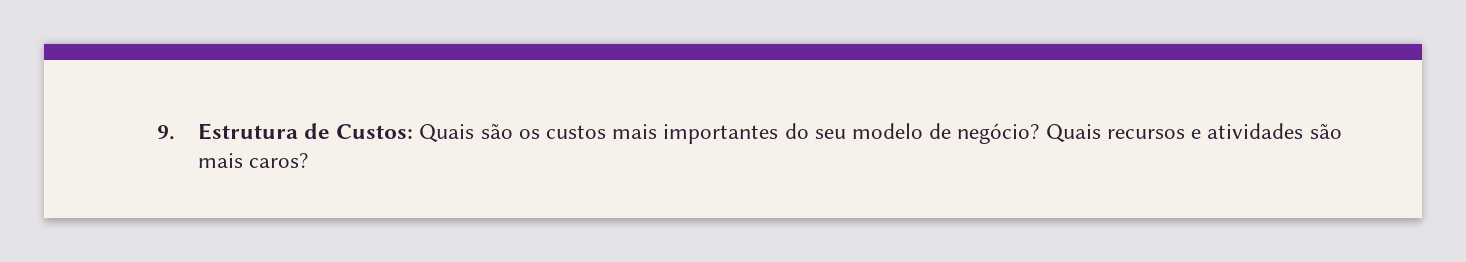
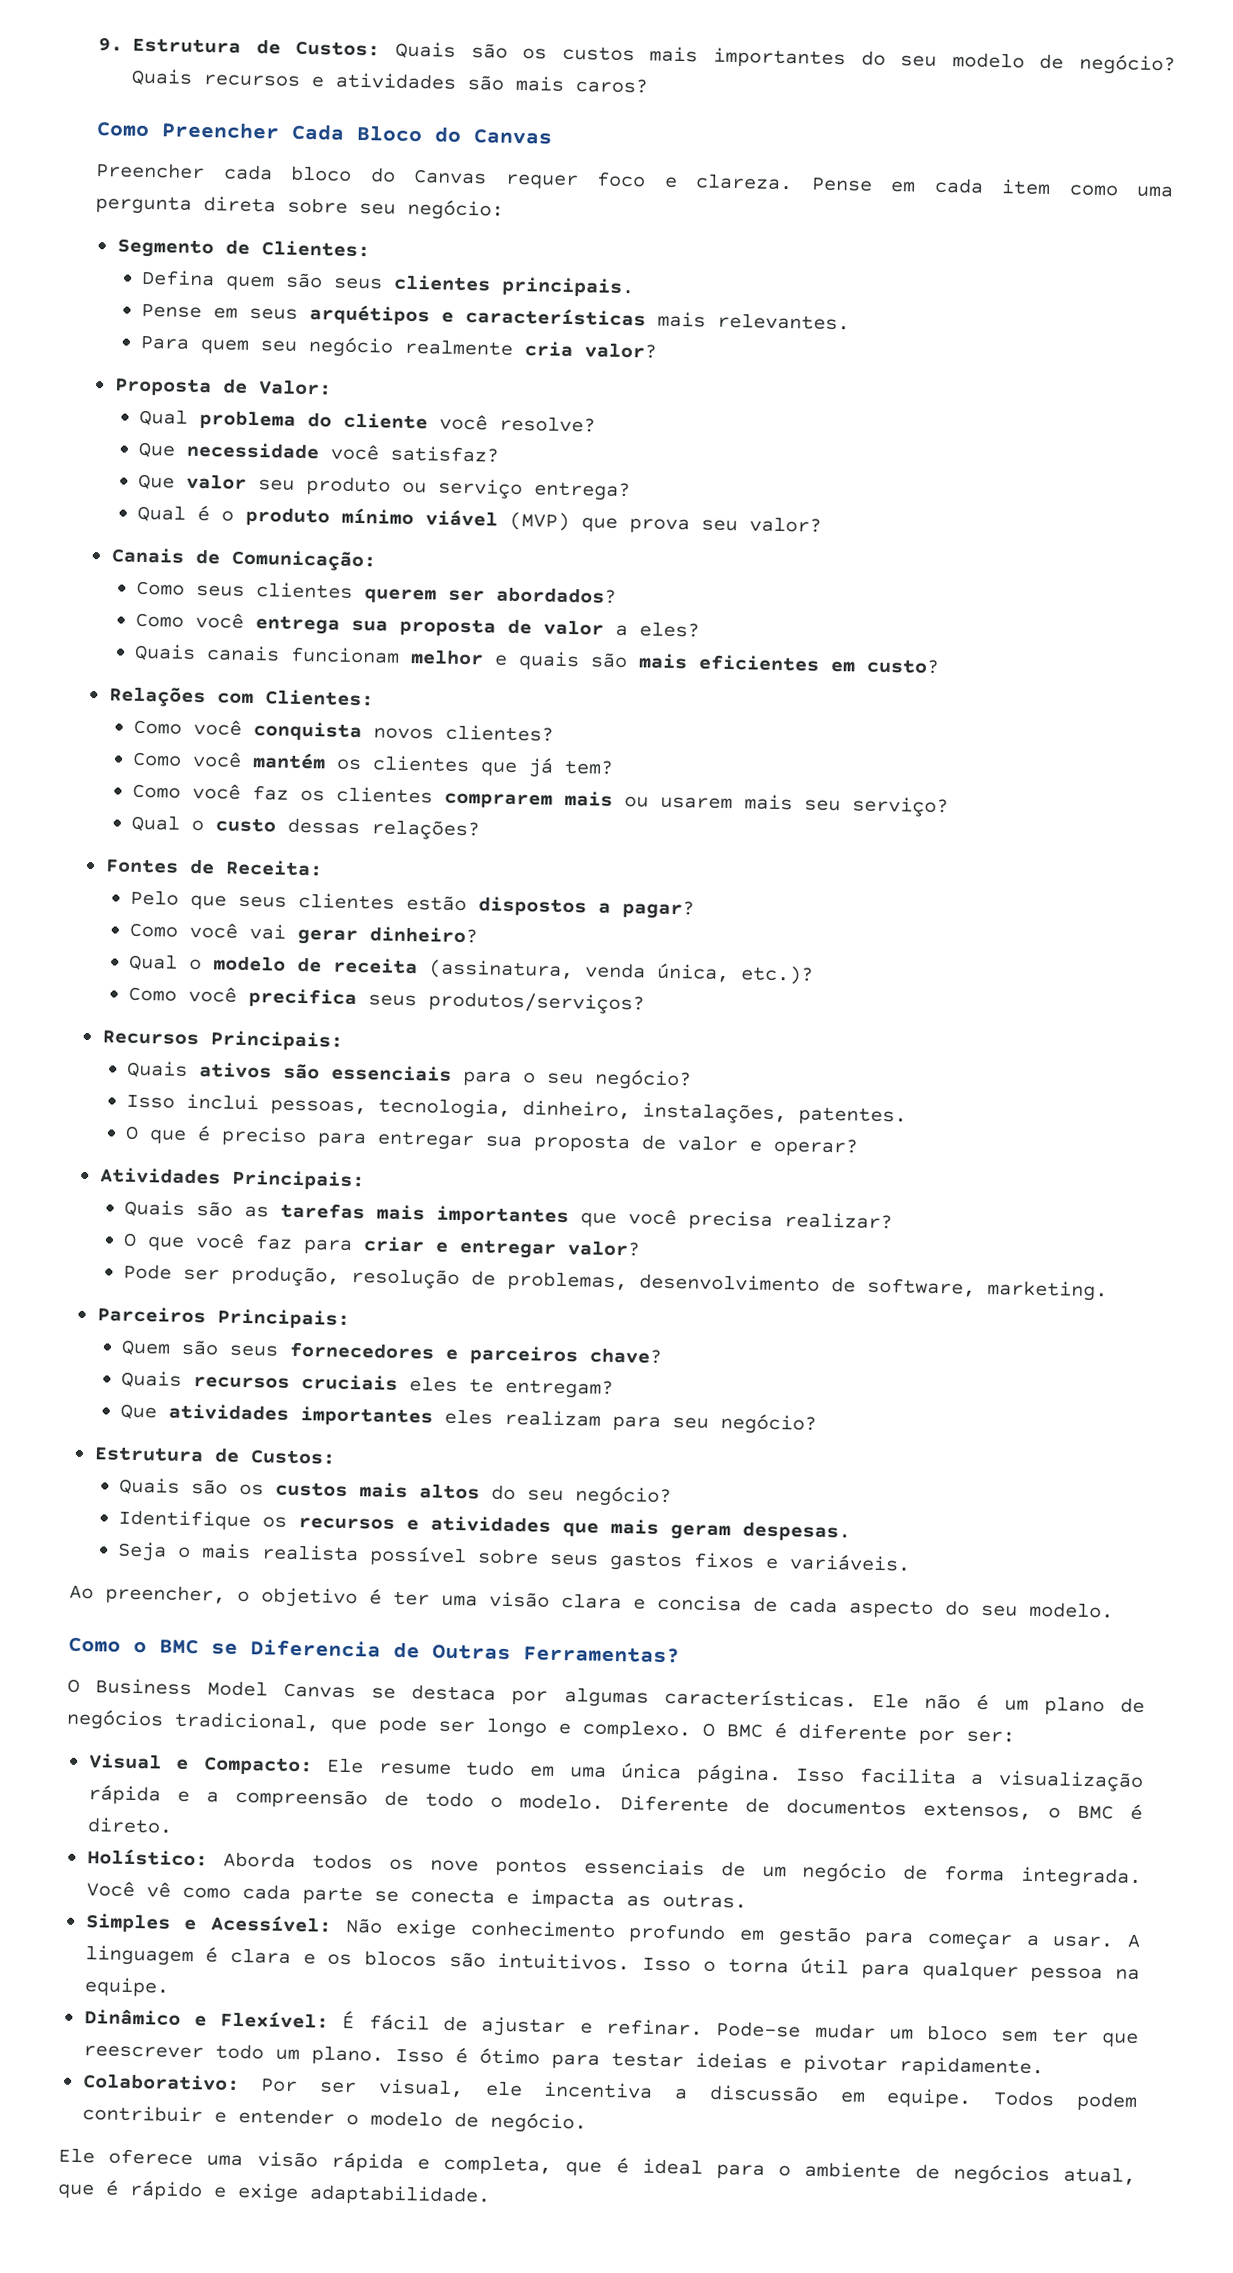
+ Como Preencher Cada Bloco do Canvas
+ Preencher cada bloco do Canvas requer foco e clareza. Pense em cada item como uma pergunta direta sobre seu negócio:
+ Segmento de Clientes:
+ Defina quem são seus clientes principais.
+ Pense em seus arquétipos e características mais relevantes.
+ Para quem seu negócio realmente cria valor?
+ Proposta de Valor:
+ Qual problema do cliente você resolve?
+ Que necessidade você satisfaz?
+ Que valor seu produto ou serviço entrega?
+ Qual é o produto mínimo viável (MVP) que prova seu valor?
+ Canais de Comunicação:
+ Como seus clientes querem ser abordados?
+ Como você entrega sua proposta de valor a eles?
+ Quais canais funcionam melhor e quais são mais eficientes em custo?
+ Relações com Clientes:
+ Como você conquista novos clientes?
+ Como você mantém os clientes que já tem?
+ Como você faz os clientes comprarem mais ou usarem mais seu serviço?
+ Qual o custo dessas relações?
+ Fontes de Receita:
+ Pelo que seus clientes estão dispostos a pagar?
+ Como você vai gerar dinheiro?
+ Qual o modelo de receita (assinatura, venda única, etc.)?
+ Como você precifica seus produtos/serviços?
+ Recursos Principais:
+ Quais ativos são essenciais para o seu negócio?
+ Isso inclui pessoas, tecnologia, dinheiro, instalações, patentes.
+ O que é preciso para entregar sua proposta de valor e operar?
+ Atividades Principais:
+ Quais são as tarefas mais importantes que você precisa realizar?
+ O que você faz para criar e entregar valor?
+ Pode ser produção, resolução de problemas, desenvolvimento de software, marketing.
+ Parceiros Principais:
+ Quem são seus fornecedores e parceiros chave?
+ Quais recursos cruciais eles te entregam?
+ Que atividades importantes eles realizam para seu negócio?
+ Estrutura de Custos:
+ Quais são os custos mais altos do seu negócio?
+ Identifique os recursos e atividades que mais geram despesas.
+ Seja o mais realista possível sobre seus gastos fixos e variáveis.
+ Ao preencher, o objetivo é ter uma visão clara e concisa de cada aspecto do seu modelo.
+ Como o BMC se Diferencia de Outras Ferramentas?
+ O Business Model Canvas se destaca por algumas características. Ele não é um plano de negócios tradicional, que pode ser longo e complexo. O BMC é diferente por ser:
+ Visual e Compacto: Ele resume tudo em uma única página. Isso facilita a visualização rápida e a compreensão de todo o modelo. Diferente de documentos extensos, o BMC é direto.
+ Holístico: Aborda todos os nove pontos essenciais de um negócio de forma integrada. Você vê como cada parte se conecta e impacta as outras.
+ Simples e Acessível: Não exige conhecimento profundo em gestão para começar a usar. A linguagem é clara e os blocos são intuitivos. Isso o torna útil para qualquer pessoa na equipe.
+ Dinâmico e Flexível: É fácil de ajustar e refinar. Pode-se mudar um bloco sem ter que reescrever todo um plano. Isso é ótimo para testar ideias e pivotar rapidamente.
+ Colaborativo: Por ser visual, ele incentiva a discussão em equipe. Todos podem contribuir e entender o modelo de negócio.
+ Ele oferece uma visão rápida e completa, que é ideal para o ambiente de negócios atual, que é rápido e exige adaptabilidade.

